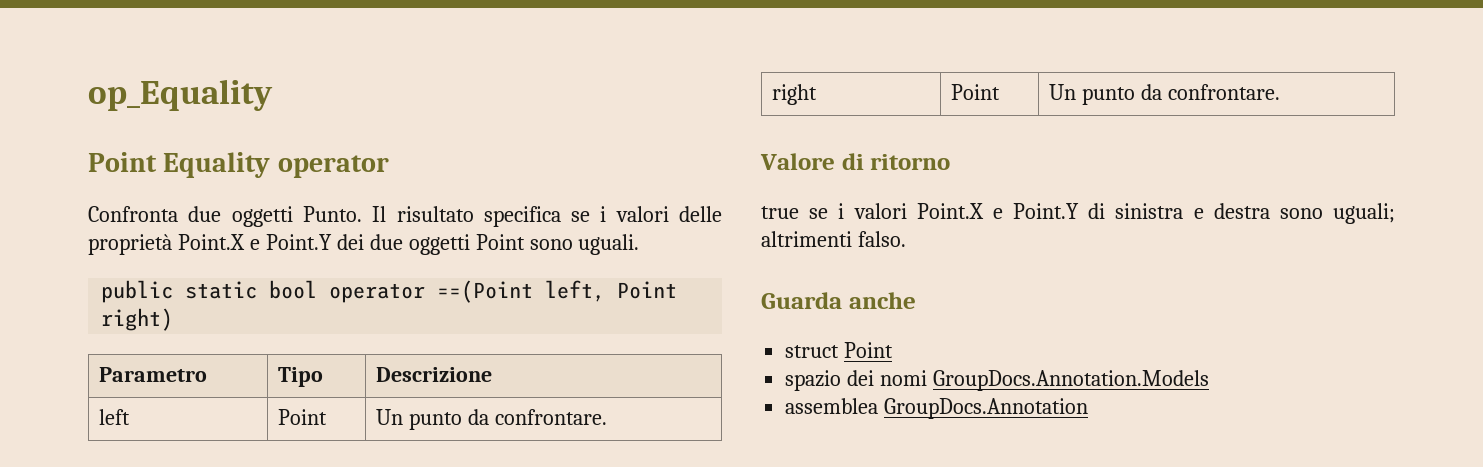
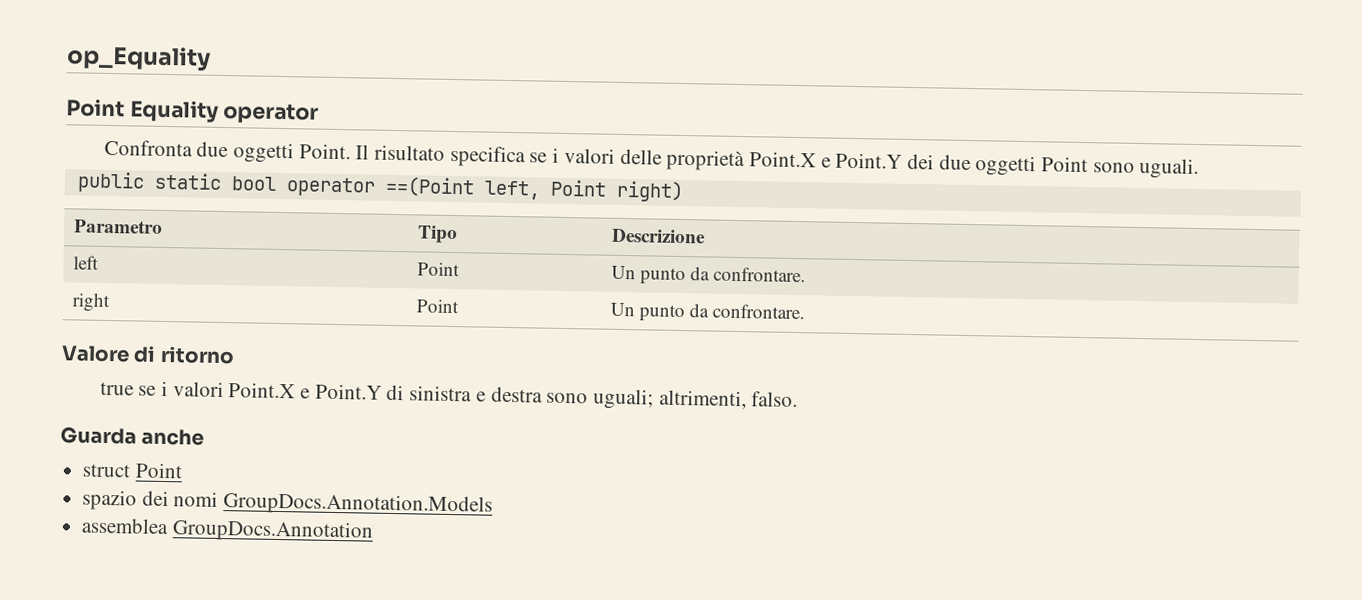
- Confronta due oggetti Punto.
+ Confronta due oggetti Point.
- true se i valori Point.X e Point.Y di sinistra e destra sono uguali; altrimenti falso.
+ true se i valori Point.X e Point.Y di sinistra e destra sono uguali; altrimenti, falso.

